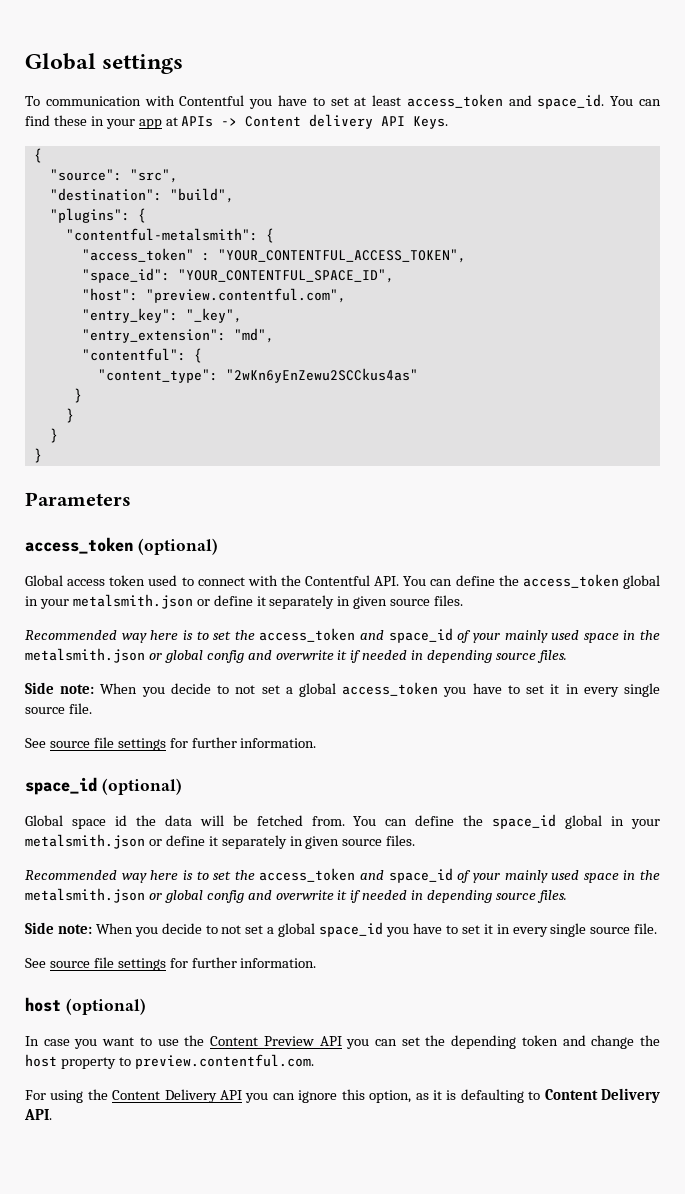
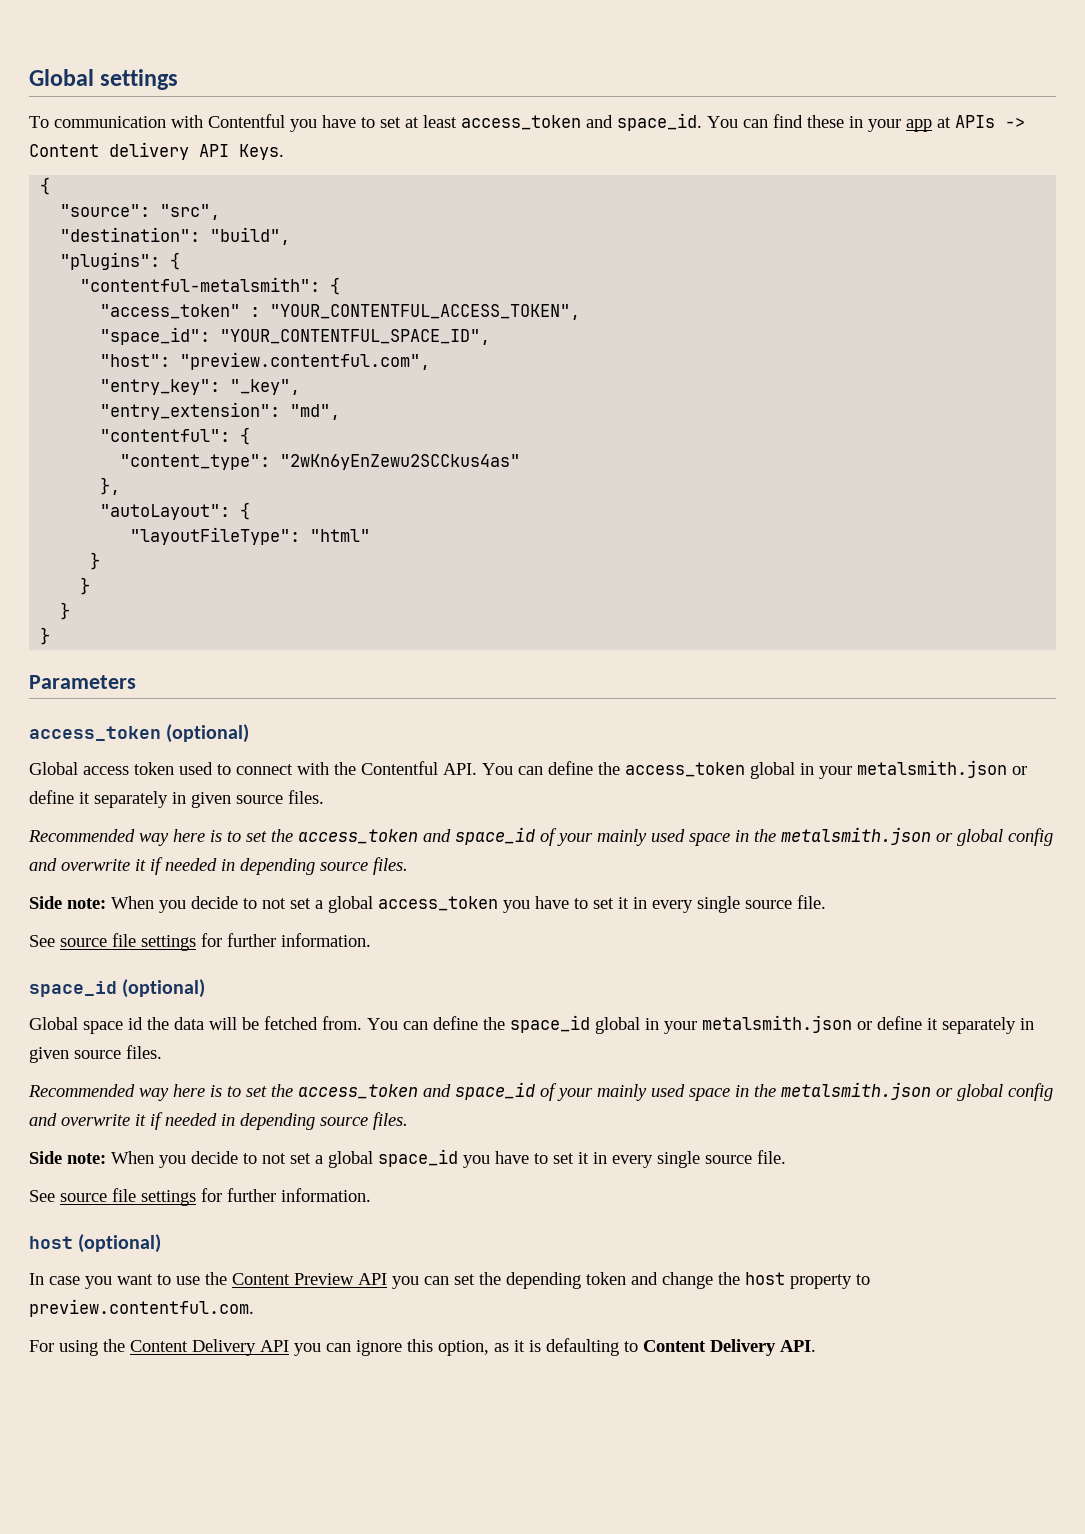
+ },
+ "autoLayout": {
+ "layoutFileType": "html"

